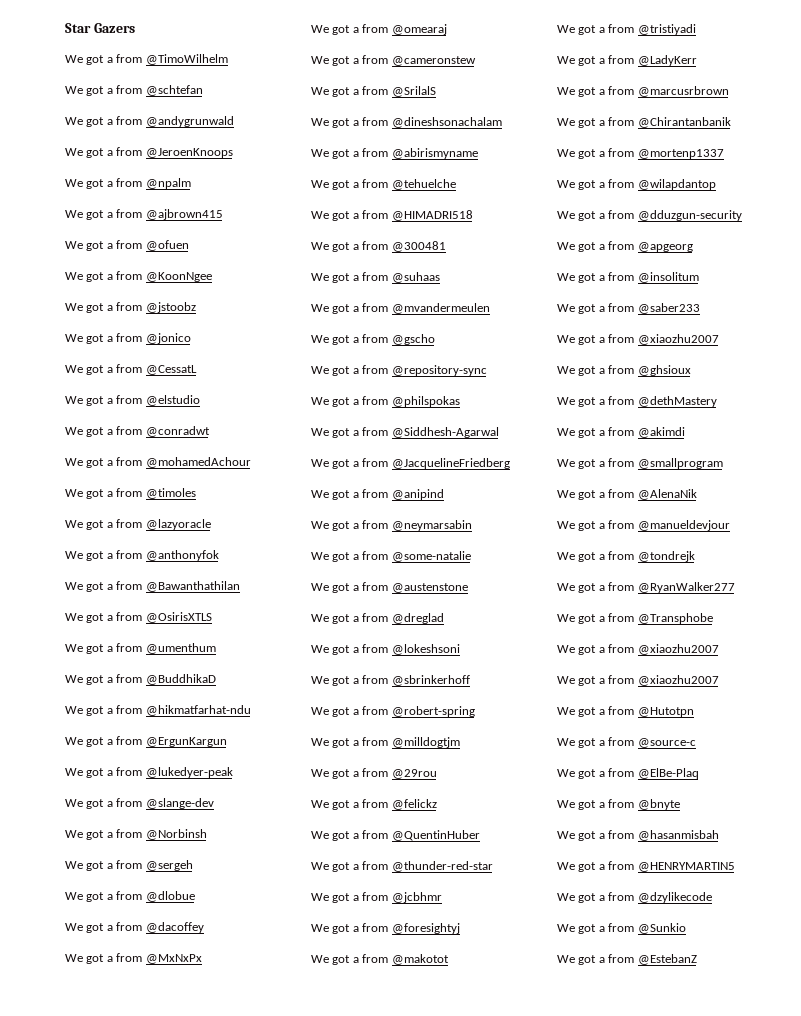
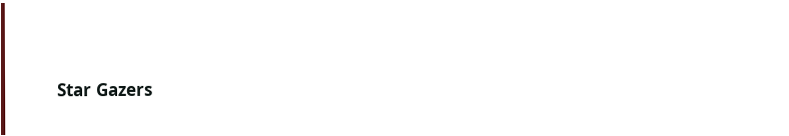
- We got a from @TimoWilhelm
- We got a from @schtefan
- We got a from @andygrunwald
- We got a from @JeroenKnoops
- We got a from @npalm
- We got a from @ajbrown415
- We got a from @ofuen
- We got a from @KoonNgee
- We got a from @jstoobz
- We got a from @jonico
- We got a from @CessatL
- We got a from @elstudio
- We got a from @conradwt
- We got a from @mohamedAchour
- We got a from @timoles
- We got a from @lazyoracle
- We got a from @anthonyfok
- We got a from @Bawanthathilan
- We got a from @OsirisXTLS
- We got a from @umenthum
- We got a from @BuddhikaD
- We got a from @hikmatfarhat-ndu
- We got a from @ErgunKargun
- We got a from @lukedyer-peak
- We got a from @slange-dev
- We got a from @Norbinsh
- We got a from @sergeh
- We got a from @dlobue
- We got a from @dacoffey
- We got a from @MxNxPx
- We got a from @omearaj
- We got a from @cameronstew
- We got a from @SrilalS
- We got a from @dineshsonachalam
- We got a from @abirismyname
- We got a from @tehuelche
- We got a from @HIMADRI518
- We got a from @300481
- We got a from @suhaas
- We got a from @mvandermeulen
- We got a from @gscho
- We got a from @repository-sync
- We got a from @philspokas
- We got a from @Siddhesh-Agarwal
- We got a from @JacquelineFriedberg
- We got a from @anipind
- We got a from @neymarsabin
- We got a from @some-natalie
- We got a from @austenstone
- We got a from @dreglad
- We got a from @lokeshsoni
- We got a from @sbrinkerhoff
- We got a from @robert-spring
- We got a from @milldogtjm
- We got a from @29rou
- We got a from @felickz
- We got a from @QuentinHuber
- We got a from @thunder-red-star
- We got a from @jcbhmr
- We got a from @foresightyj
- We got a from @makotot
- We got a from @tristiyadi
- We got a from @LadyKerr
- We got a from @marcusrbrown
- We got a from @Chirantanbanik
- We got a from @mortenp1337
- We got a from @wilapdantop
- We got a from @dduzgun-security
- We got a from @apgeorg
- We got a from @insolitum
- We got a from @saber233
- We got a from @xiaozhu2007
- We got a from @ghsioux
- We got a from @dethMastery
- We got a from @akimdi
- We got a from @smallprogram
- We got a from @AlenaNik
- We got a from @manueldevjour
- We got a from @tondrejk
- We got a from @RyanWalker277
- We got a from @Transphobe
- We got a from @xiaozhu2007
- We got a from @xiaozhu2007
- We got a from @Hutotpn
- We got a from @source-c
- We got a from @ElBe-Plaq
- We got a from @bnyte
- We got a from @hasanmisbah
- We got a from @HENRYMARTIN5
- We got a from @dzylikecode
- We got a from @Sunkio
- We got a from @EstebanZ

